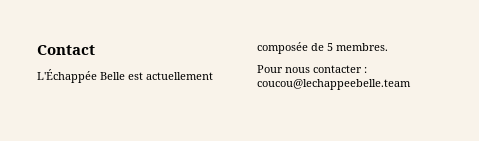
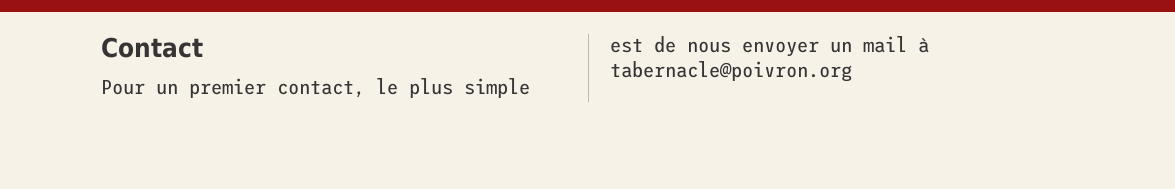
- L'Échappée Belle est actuellement composée de 5 membres.
- Pour nous contacter : coucou@lechappeebelle.team
+ Pour un premier contact, le plus simple est de nous envoyer un mail à tabernacle@poivron.org

